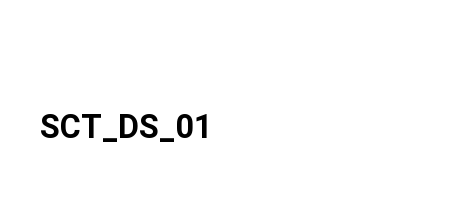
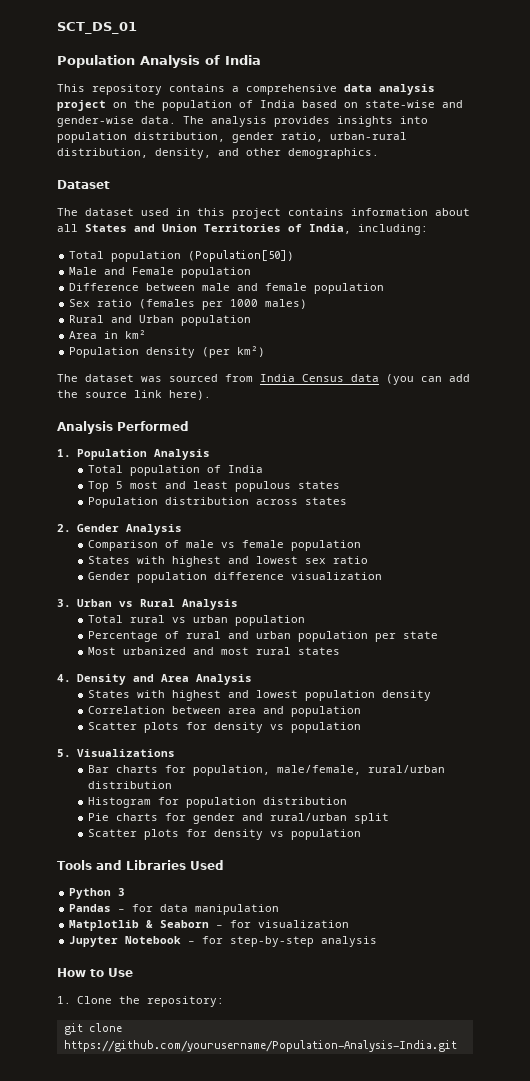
+ Population Analysis of India
+ This repository contains a comprehensive data analysis project on the population of India based on state-wise and gender-wise data. The analysis provides insights into population distribution, gender ratio, urban-rural distribution, density, and other demographics.
+ Dataset
+ The dataset used in this project contains information about all States and Union Territories of India, including:
+ Total population (Population[50])
+ Male and Female population
+ Difference between male and female population
+ Sex ratio (females per 1000 males)
+ Rural and Urban population
+ Area in km²
+ Population density (per km²)
+ The dataset was sourced from India Census data (you can add the source link here).
+ Analysis Performed
+ 1. Population Analysis
+ Total population of India
+ Top 5 most and least populous states
+ Population distribution across states
+ 2. Gender Analysis
+ Comparison of male vs female population
+ States with highest and lowest sex ratio
+ Gender population difference visualization
+ 3. Urban vs Rural Analysis
+ Total rural vs urban population
+ Percentage of rural and urban population per state
+ Most urbanized and most rural states
+ 4. Density and Area Analysis
+ States with highest and lowest population density
+ Correlation between area and population
+ Scatter plots for density vs population
+ 5. Visualizations
+ Bar charts for population, male/female, rural/urban distribution
+ Histogram for population distribution
+ Pie charts for gender and rural/urban split
+ Scatter plots for density vs population
+ Tools and Libraries Used
+ Python 3
+ Pandas – for data manipulation
+ Matplotlib & Seaborn – for visualization
+ Jupyter Notebook – for step-by-step analysis
+ How to Use
+ 1. Clone the repository:
+ git clone https://github.com/yourusername/Population-Analysis-India.git

